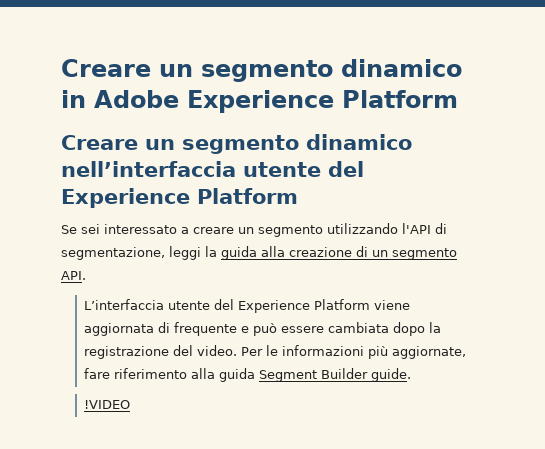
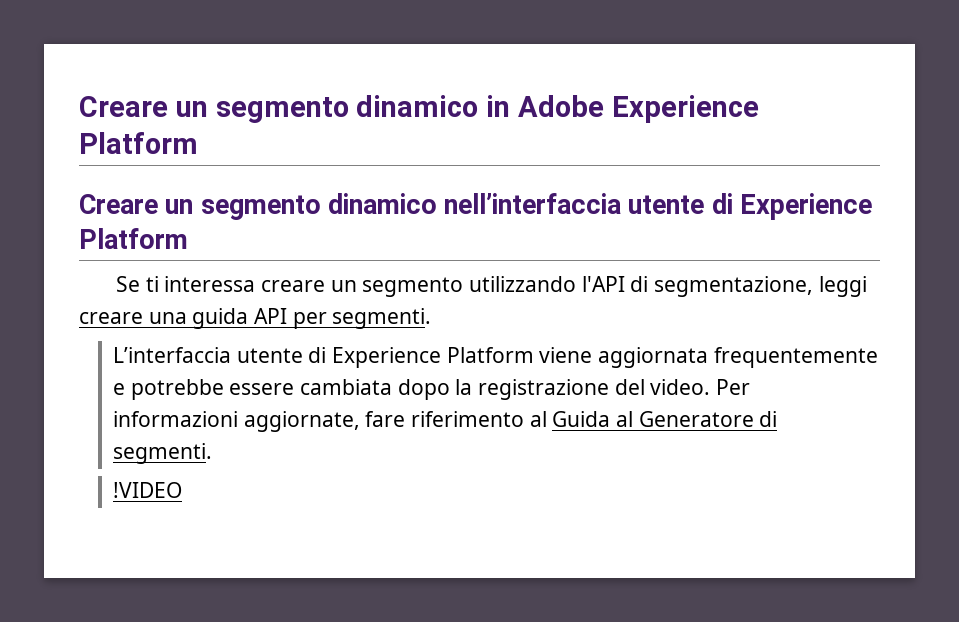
- Creare un segmento dinamico nell’interfaccia utente del Experience Platform
+ Creare un segmento dinamico nell’interfaccia utente di Experience Platform
- Se sei interessato a creare un segmento utilizzando l'API di segmentazione, leggi la guida alla creazione di un segmento API.
+ Se ti interessa creare un segmento utilizzando l'API di segmentazione, leggi creare una guida API per segmenti.
- L’interfaccia utente del Experience Platform viene aggiornata di frequente e può essere cambiata dopo la registrazione del video.
+ L’interfaccia utente di Experience Platform viene aggiornata frequentemente e potrebbe essere cambiata dopo la registrazione del video.
- Per le informazioni più aggiornate, fare riferimento alla guida Segment Builder guide.
+ Per informazioni aggiornate, fare riferimento al Guida al Generatore di segmenti.

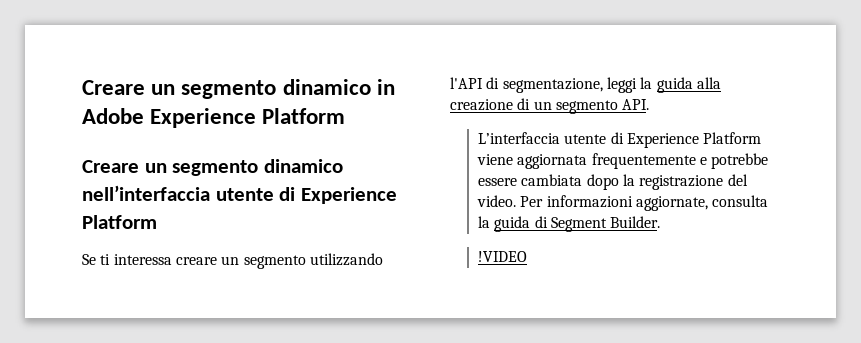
- Se ti interessa creare un segmento utilizzando l'API di segmentazione, leggi creare una guida API per segmenti.
+ Se ti interessa creare un segmento utilizzando l'API di segmentazione, leggi la guida alla creazione di un segmento API.
- Per informazioni aggiornate, fare riferimento al Guida al Generatore di segmenti.
+ Per informazioni aggiornate, consulta la guida di Segment Builder.

